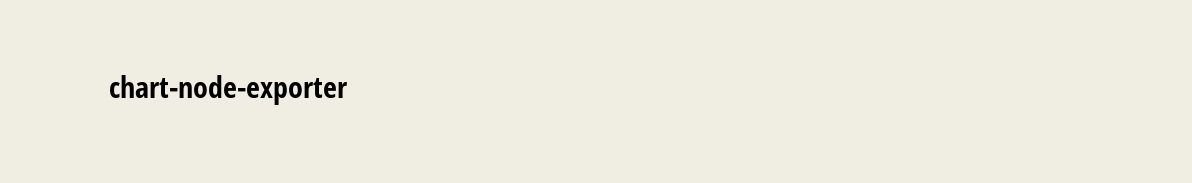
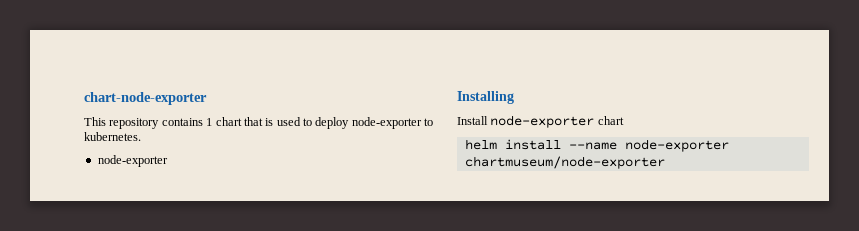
+ This repository contains 1 chart that is used to deploy node-exporter to kubernetes.
+ node-exporter
+ Installing
+ Install node-exporter chart
+ helm install --name node-exporter chartmuseum/node-exporter

